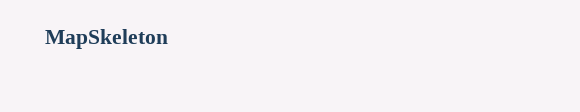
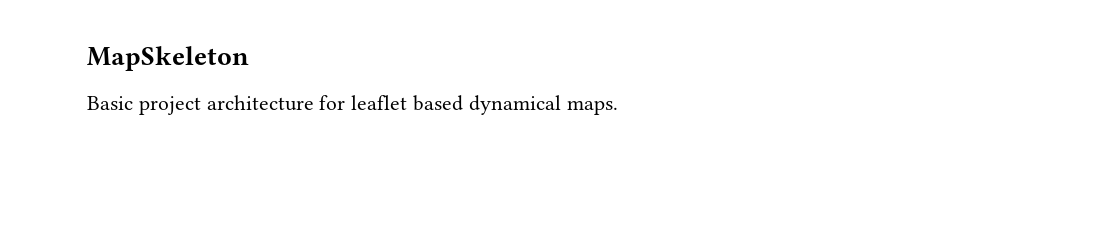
+ Basic project architecture for leaflet based dynamical maps.

